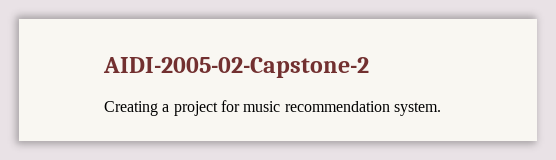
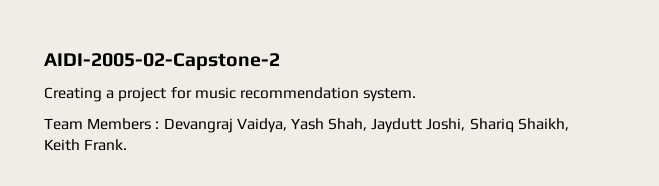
+ Team Members : Devangraj Vaidya, Yash Shah, Jaydutt Joshi, Shariq Shaikh, Keith Frank.

